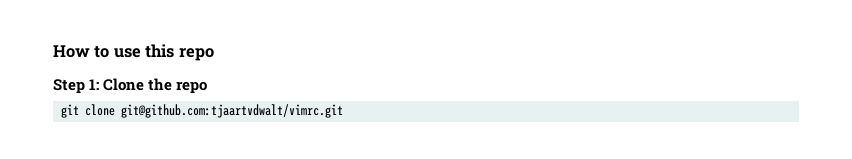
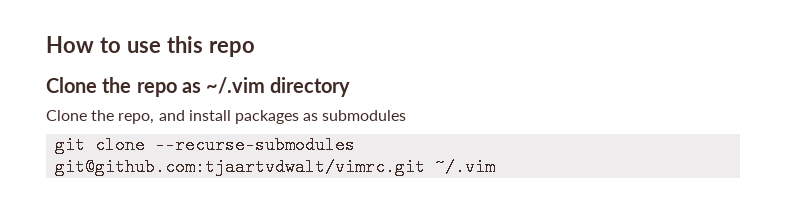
- Step 1: Clone the repo
+ Clone the repo as ~/.vim directory
+ Clone the repo, and install packages as submodules
- git clone git@github.com:tjaartvdwalt/vimrc.git
+ git clone --recurse-submodules git@github.com:tjaartvdwalt/vimrc.git ~/.vim

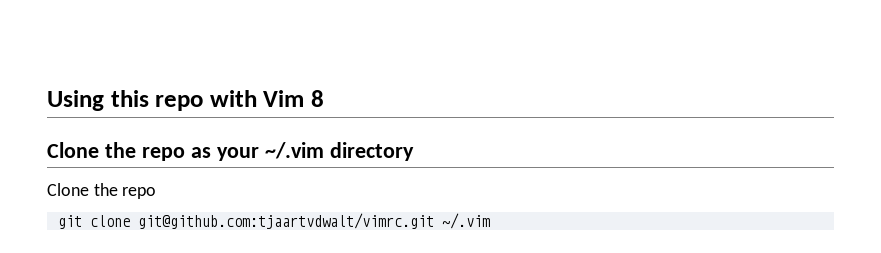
- How to use this repo
+ Using this repo with Vim 8
- Clone the repo as ~/.vim directory
- Clone the repo, and install packages as submodules
+ Clone the repo as your ~/.vim directory
+ Clone the repo
- git clone --recurse-submodules git@github.com:tjaartvdwalt/vimrc.git ~/.vim
+ git clone git@github.com:tjaartvdwalt/vimrc.git ~/.vim

